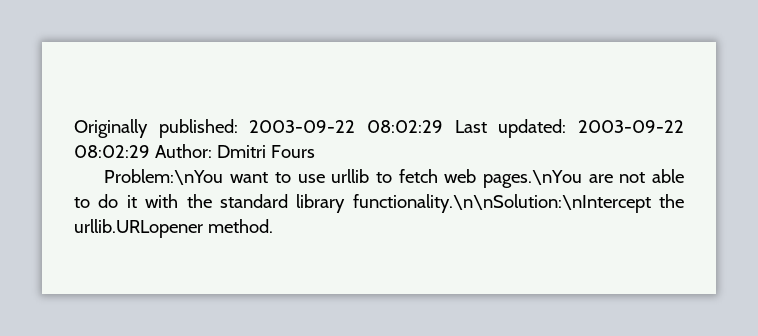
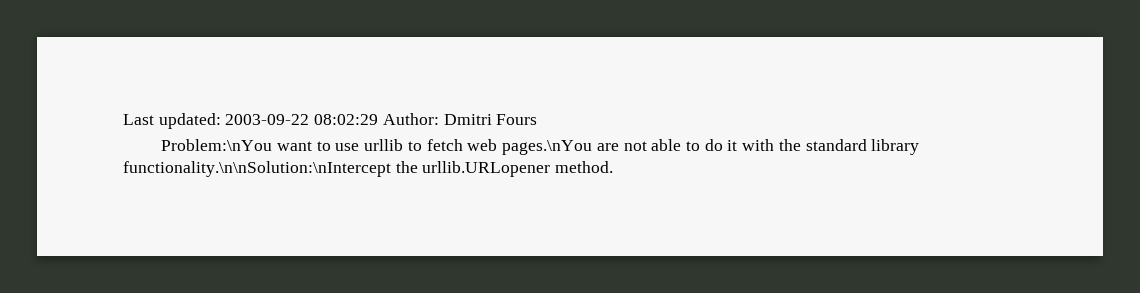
- Originally published: 2003-09-22 08:02:29 Last updated: 2003-09-22 08:02:29 Author: Dmitri Fours
+ Last updated: 2003-09-22 08:02:29 Author: Dmitri Fours

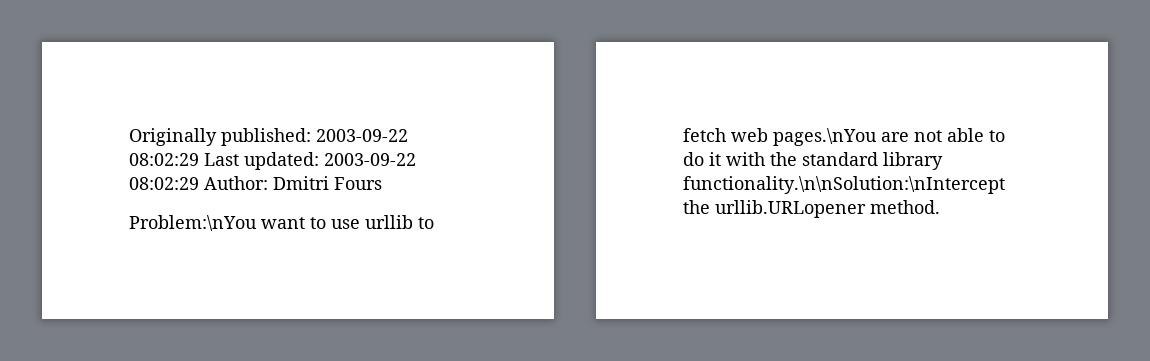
- Last updated: 2003-09-22 08:02:29 Author: Dmitri Fours
+ Originally published: 2003-09-22 08:02:29 Last updated: 2003-09-22 08:02:29 Author: Dmitri Fours

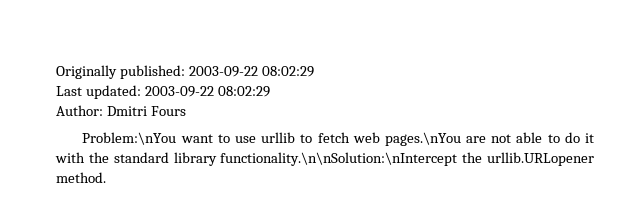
- Originally published: 2003-09-22 08:02:29 Last updated: 2003-09-22 08:02:29 Author: Dmitri Fours
+ Originally published: 2003-09-22 08:02:29
+ Last updated: 2003-09-22 08:02:29
+ Author: Dmitri Fours

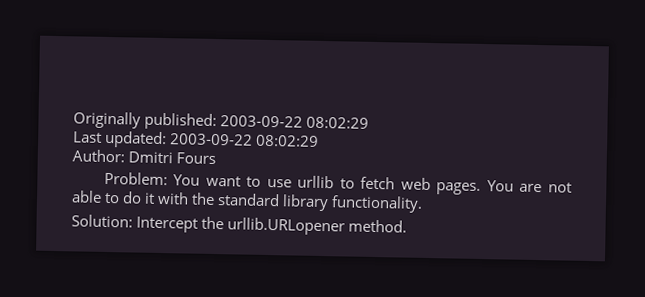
- Problem:\nYou want to use urllib to fetch web pages.\nYou are not able to do it with the standard library functionality.\n\nSolution:\nIntercept the urllib.URLopener method.
+ Problem: You want to use urllib to fetch web pages. You are not able to do it with the standard library functionality.
+ Solution: Intercept the urllib.URLopener method.

